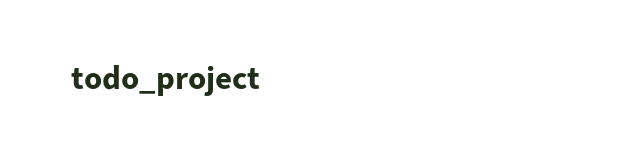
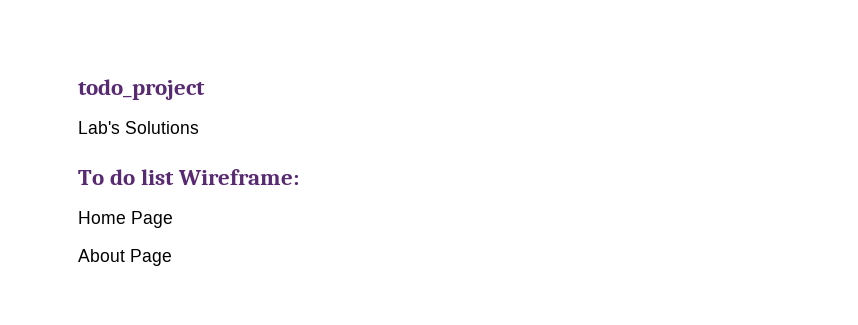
+ Lab's Solutions
+ To do list Wireframe:
+ Home Page
+ About Page

